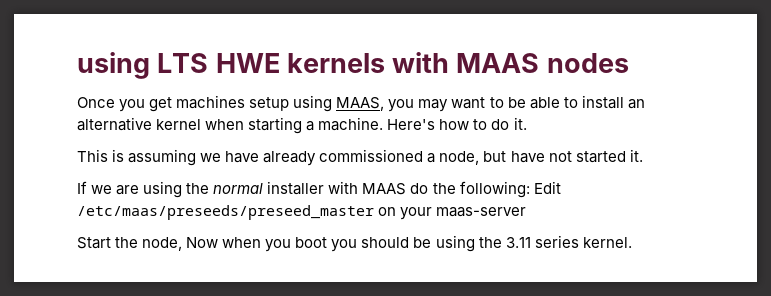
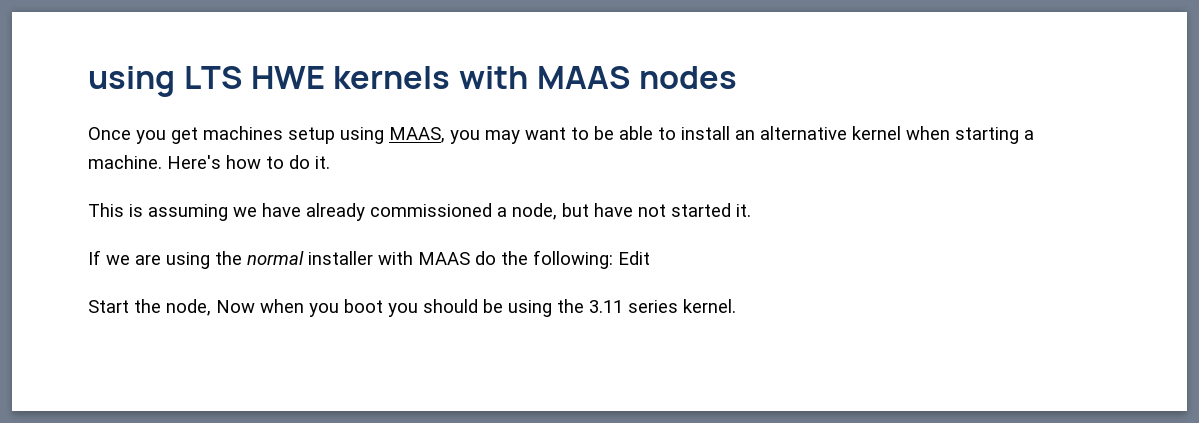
- If we are using the normal installer with MAAS do the following: Edit /etc/maas/preseeds/preseed_master on your maas-server
+ If we are using the normal installer with MAAS do the following: Edit

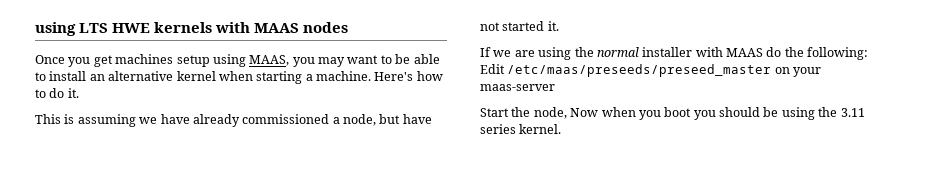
- If we are using the normal installer with MAAS do the following: Edit
+ If we are using the normal installer with MAAS do the following: Edit /etc/maas/preseeds/preseed_master on your maas-server

